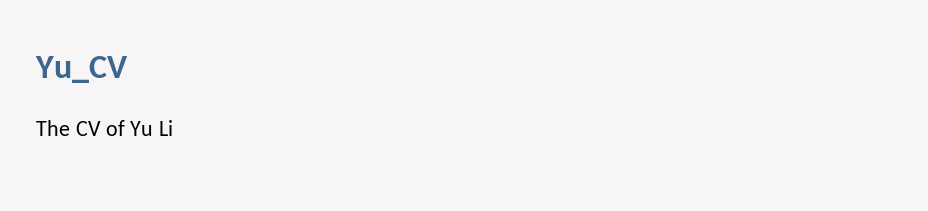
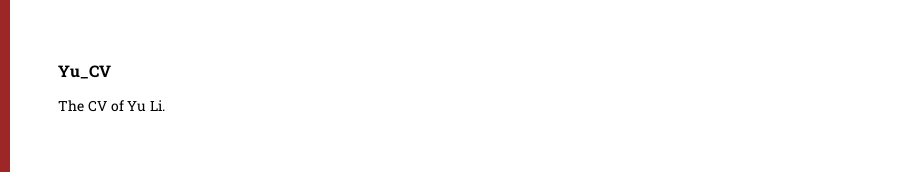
- The CV of Yu Li
+ The CV of Yu Li.

